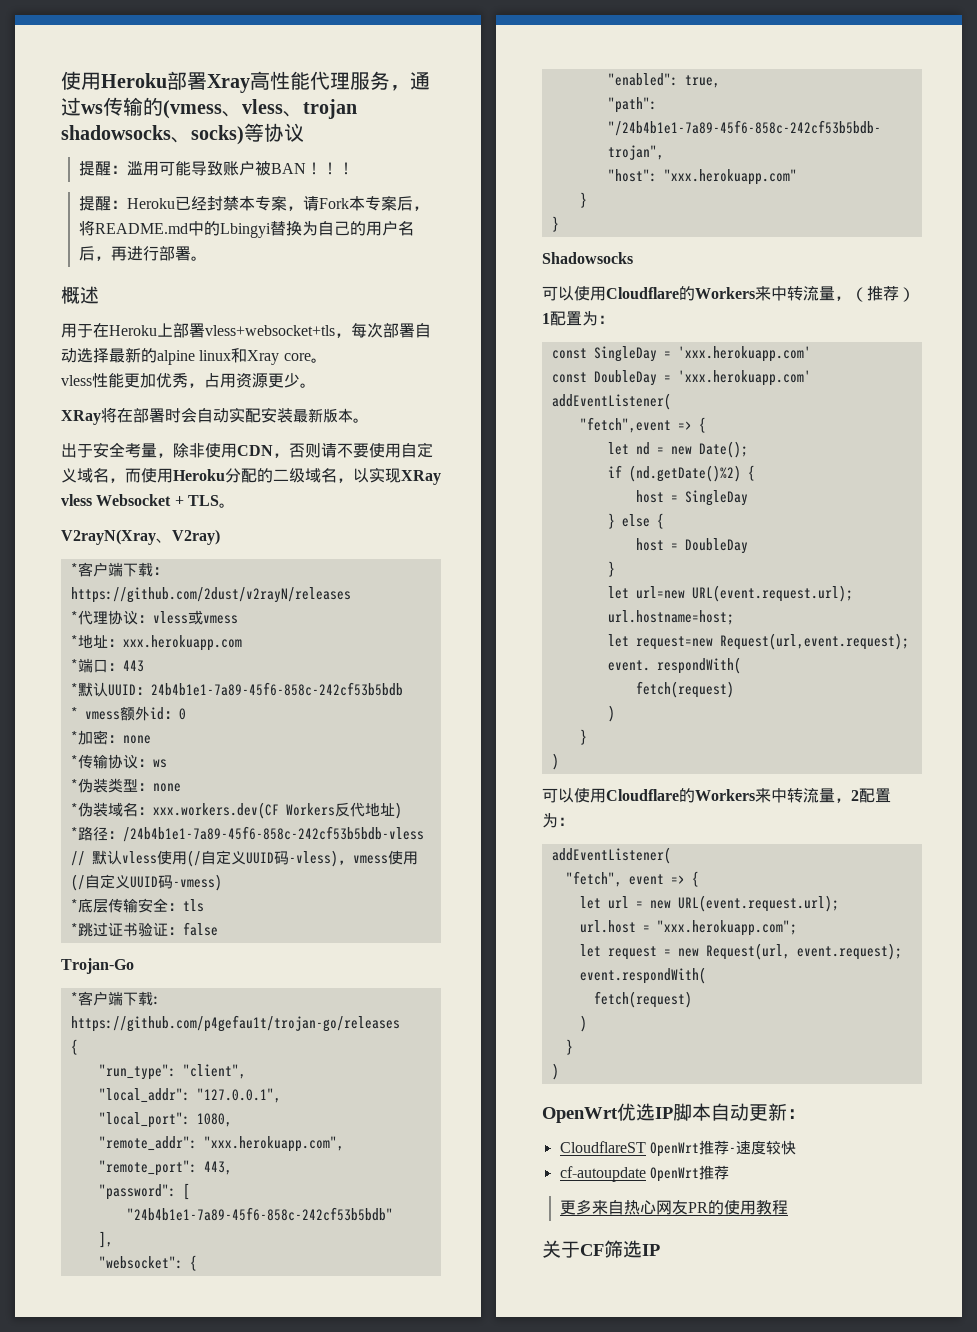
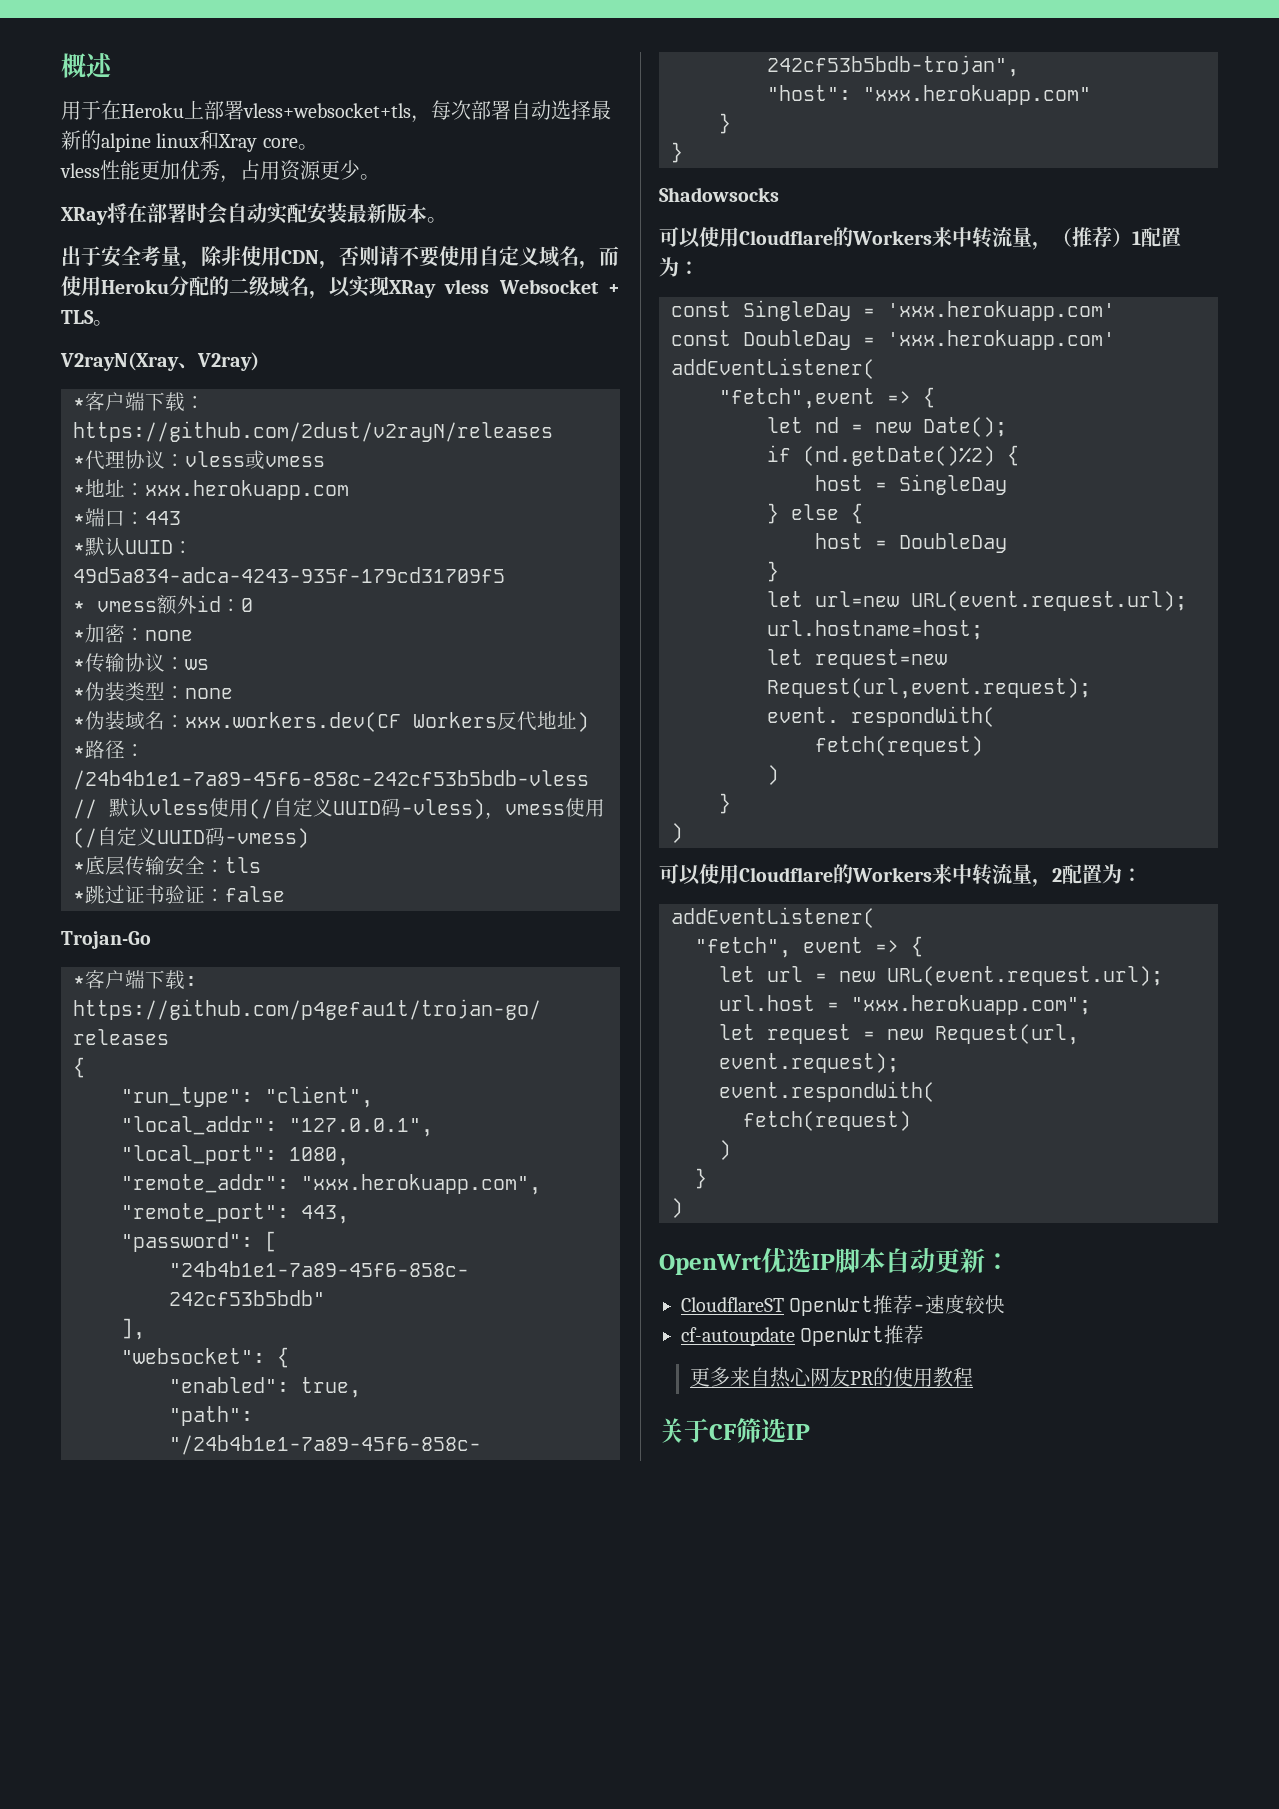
- 使用Heroku部署Xray高性能代理服务，通过ws传输的(vmess、vless、trojan shadowsocks、socks)等协议
- 提醒：滥用可能导致账户被BAN！！！
- 提醒：Heroku已经封禁本专案，请Fork本专案后，将README.md中的Lbingyi替换为自己的用户名后，再进行部署。
- *默认UUID：24b4b1e1-7a89-45f6-858c-242cf53b5bdb
+ *默认UUID：49d5a834-adca-4243-935f-179cd31709f5

